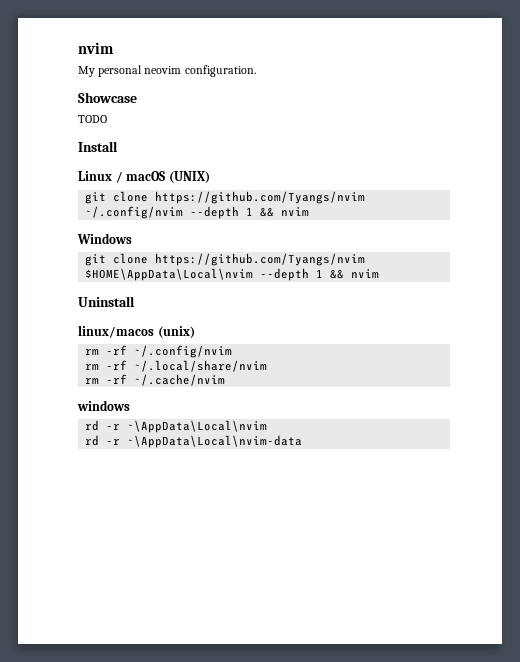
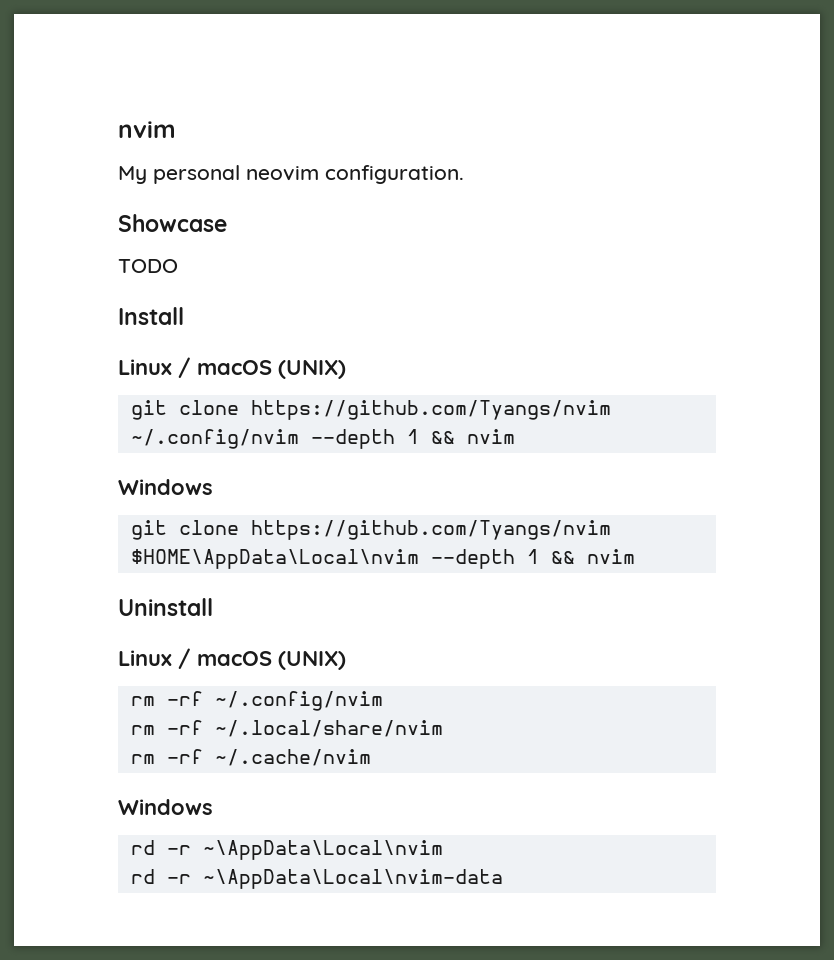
  Uninstall
- linux/macos (unix)
+ Linux / macOS (UNIX)
  rm -rf ~/.cache/nvim
- windows
+ Windows

